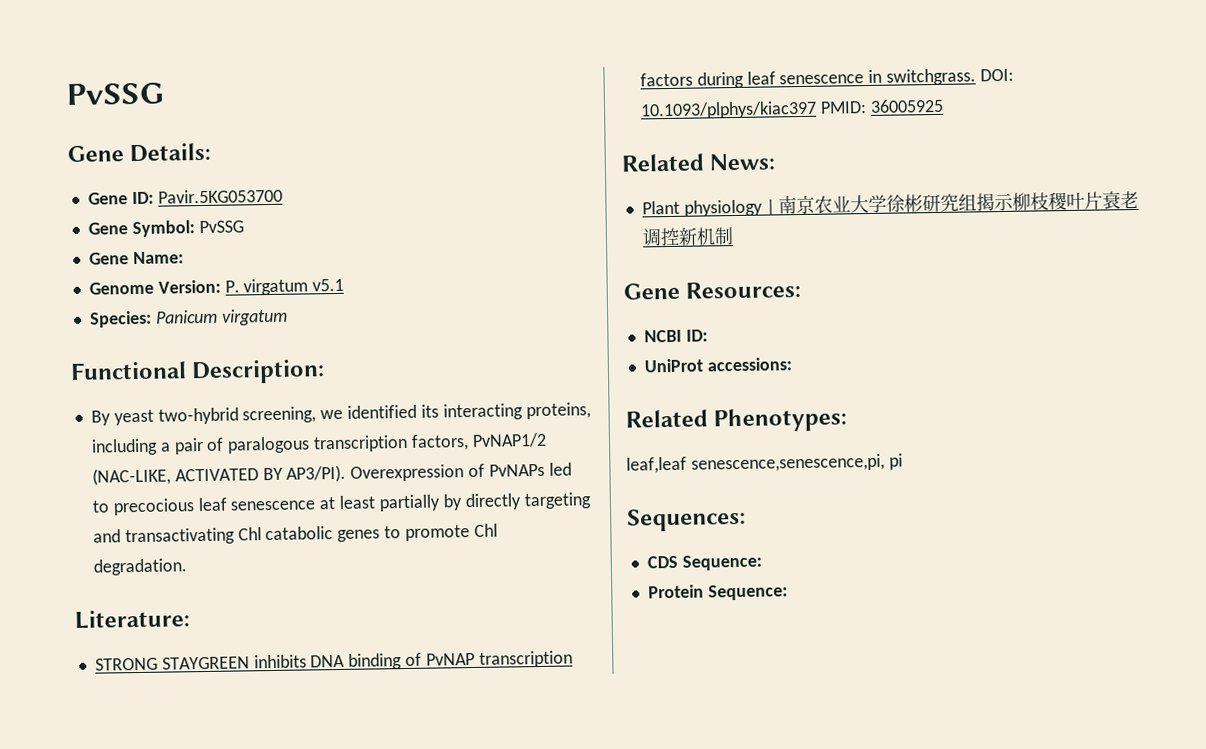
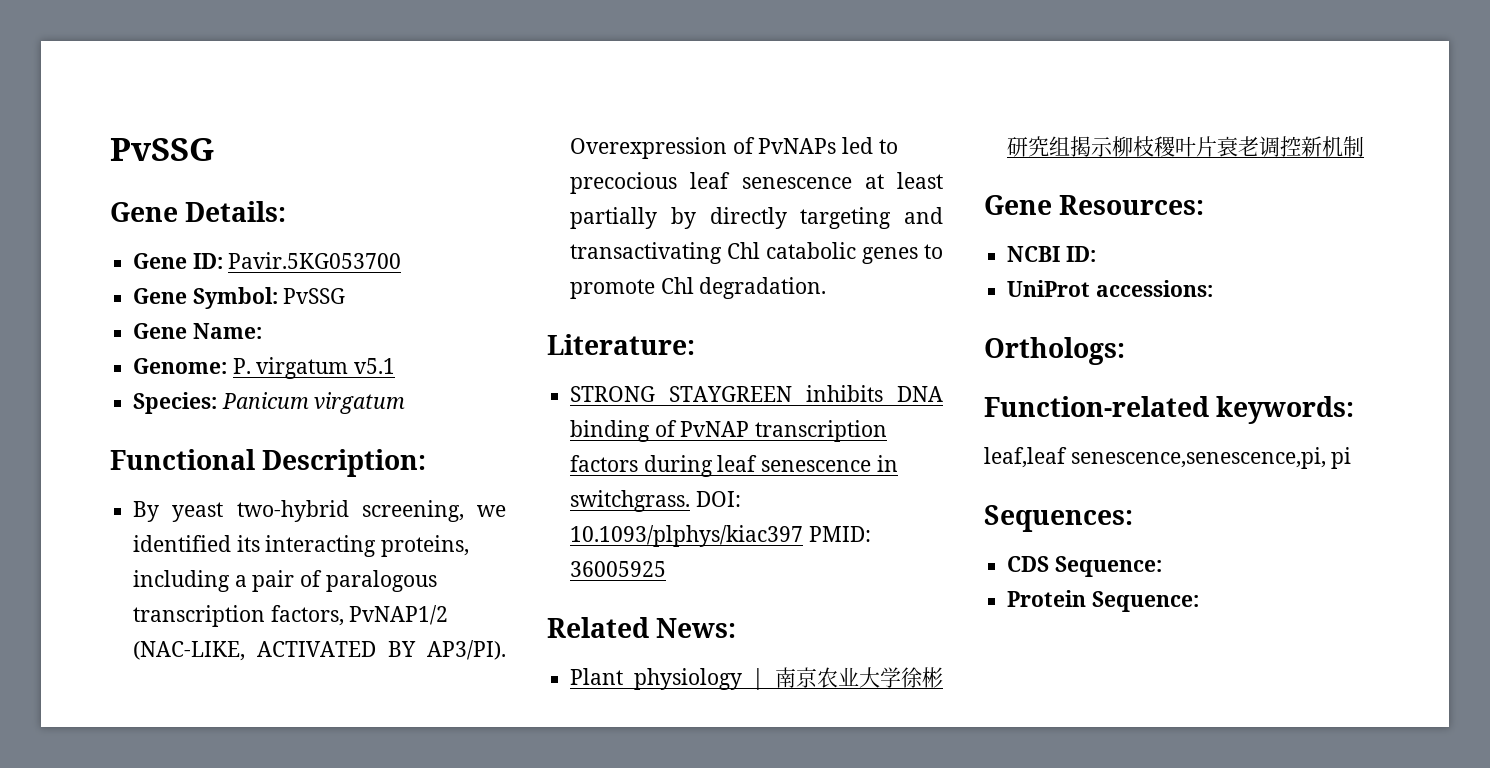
- Genome Version: P. virgatum v5.1
+ Genome: P. virgatum v5.1
- Related Phenotypes:
+ Orthologs:
+ Function-related keywords:

